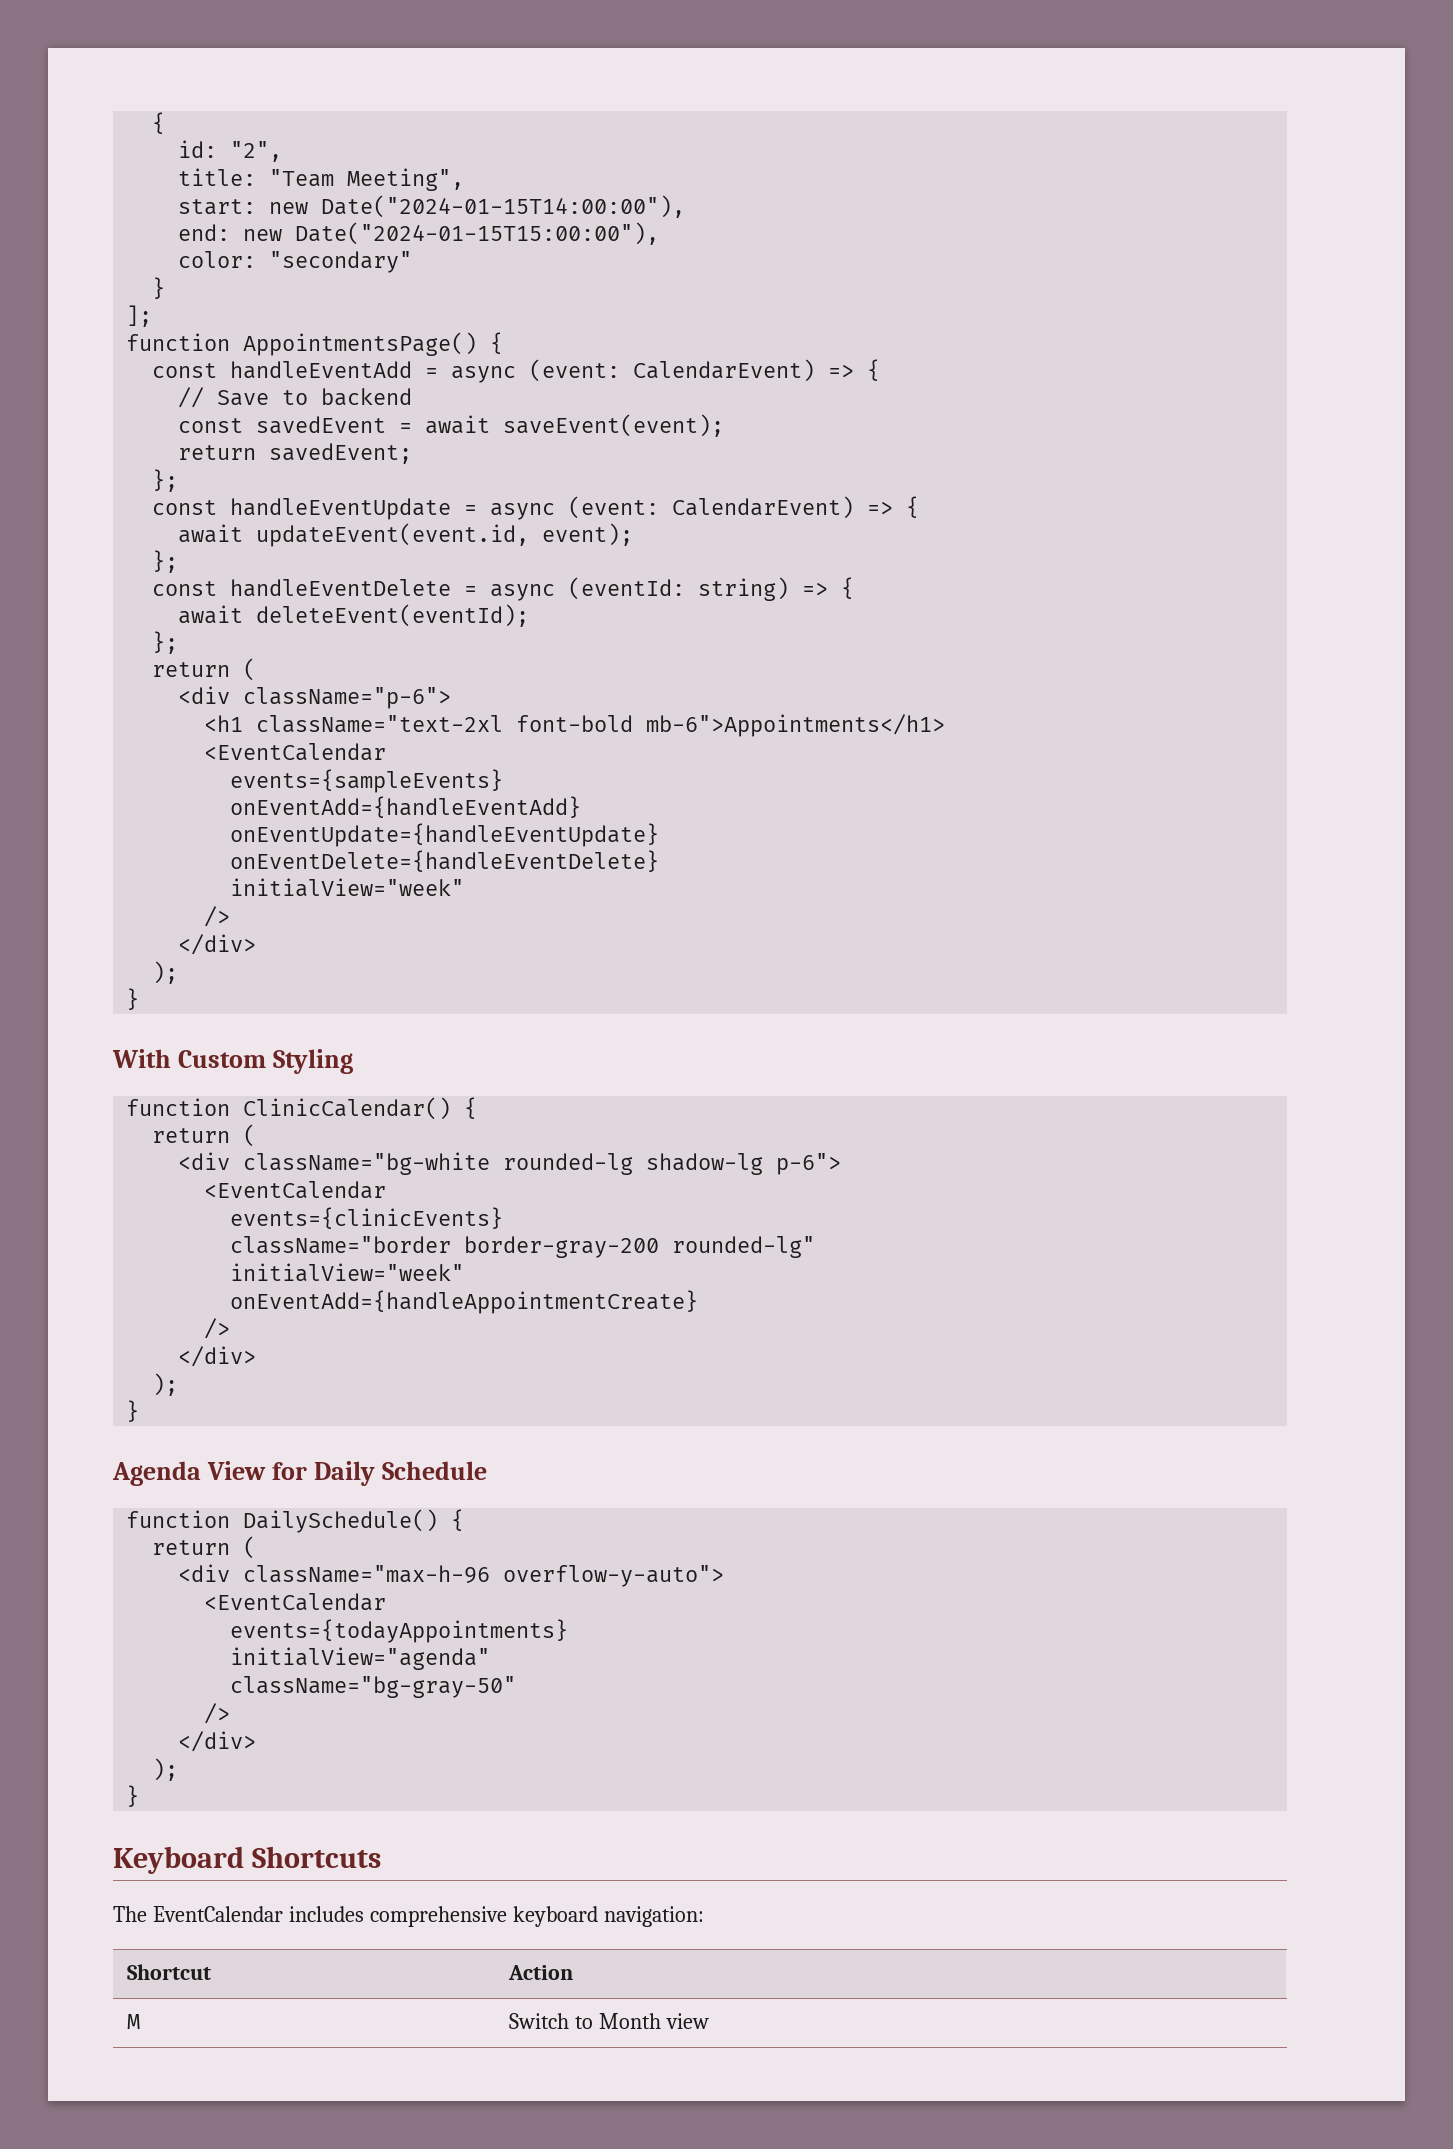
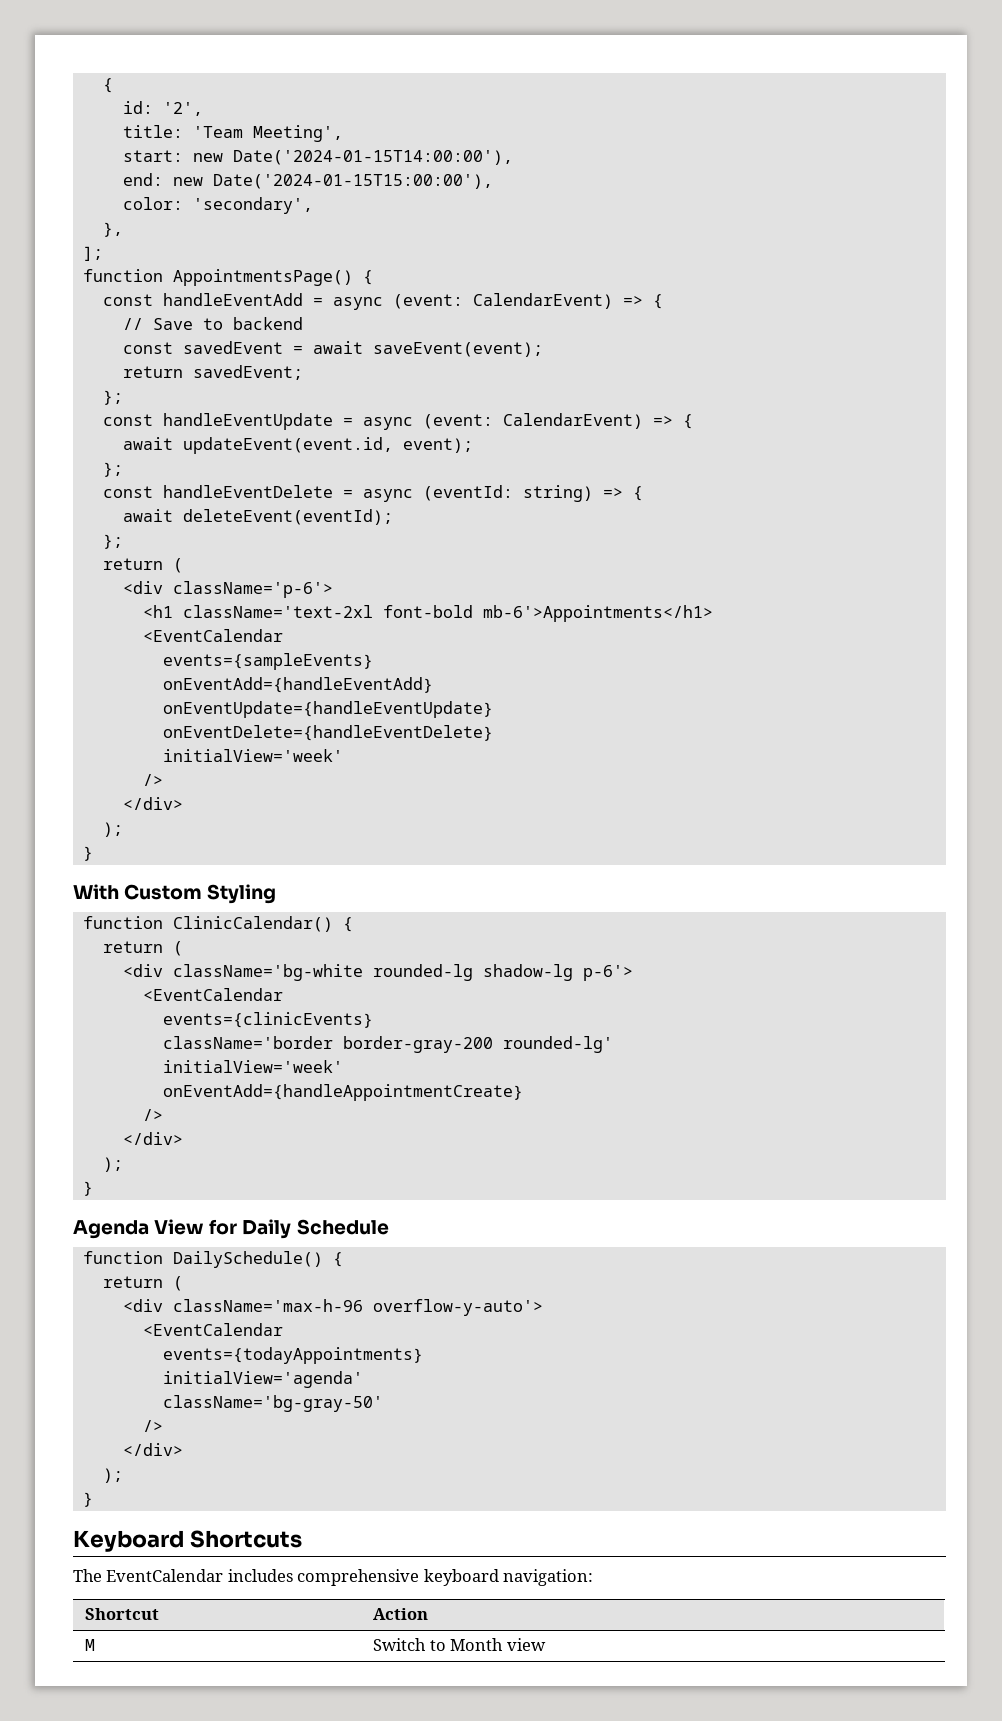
- id: "2",
+ id: '2',
- title: "Team Meeting",
+ title: 'Team Meeting',
- start: new Date("2024-01-15T14:00:00"),
+ start: new Date('2024-01-15T14:00:00'),
- end: new Date("2024-01-15T15:00:00"),
+ end: new Date('2024-01-15T15:00:00'),
- color: "secondary"
- }
+ color: 'secondary',
+ },
- <div className="p-6">
+ <div className='p-6'>
- <h1 className="text-2xl font-bold mb-6">Appointments</h1>
+ <h1 className='text-2xl font-bold mb-6'>Appointments</h1>
  onEventDelete={handleEventDelete}
- initialView="week"
+ initialView='week'
- <div className="bg-white rounded-lg shadow-lg p-6">
+ <div className='bg-white rounded-lg shadow-lg p-6'>
- className="border border-gray-200 rounded-lg"
- initialView="week"
+ className='border border-gray-200 rounded-lg'
+ initialView='week'
- <div className="max-h-96 overflow-y-auto">
+ <div className='max-h-96 overflow-y-auto'>
- initialView="agenda"
- className="bg-gray-50"
+ initialView='agenda'
+ className='bg-gray-50'

